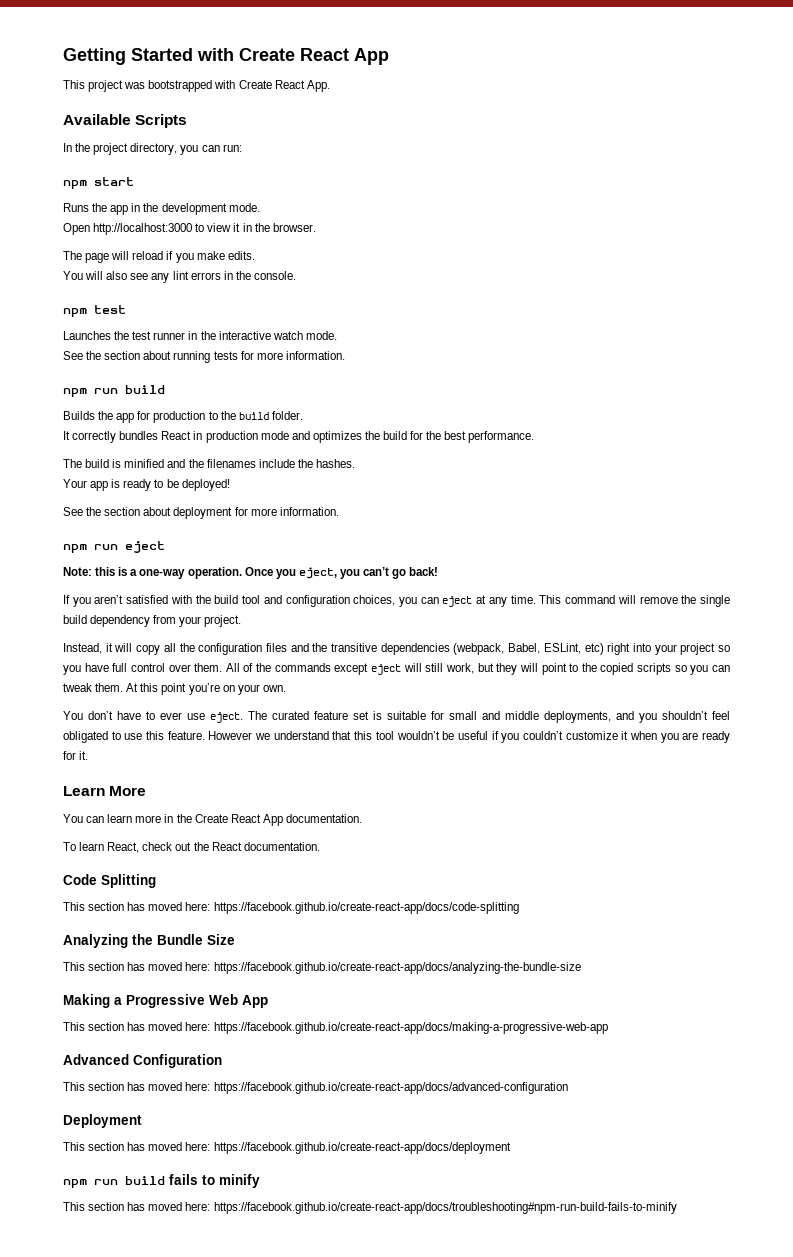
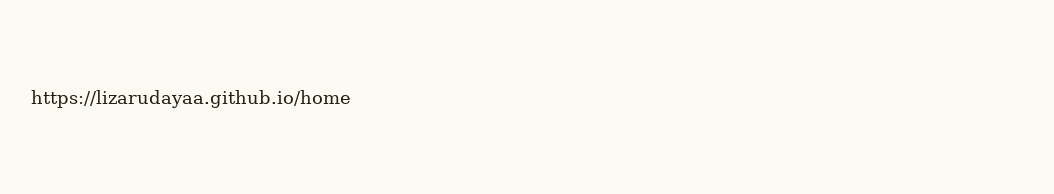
- Getting Started with Create React App
- This project was bootstrapped with Create React App.
- Available Scripts
- In the project directory, you can run:
- npm start
- Runs the app in the development mode.
- Open http://localhost:3000 to view it in the browser.
- The page will reload if you make edits.
- You will also see any lint errors in the console.
- npm test
- Launches the test runner in the interactive watch mode.
- See the section about running tests for more information.
- npm run build
- Builds the app for production to the build folder.
- It correctly bundles React in production mode and optimizes the build for the best performance.
- The build is minified and the filenames include the hashes.
- Your app is ready to be deployed!
- See the section about deployment for more information.
- npm run eject
- Note: this is a one-way operation. Once you eject, you can’t go back!
- If you aren’t satisfied with the build tool and configuration choices, you can eject at any time. This command will remove the single build dependency from your project.
- Instead, it will copy all the configuration files and the transitive dependencies (webpack, Babel, ESLint, etc) right into your project so you have full control over them. All of the commands except eject will still work, but they will point to the copied scripts so you can tweak them. At this point you’re on your own.
- You don’t have to ever use eject. The curated feature set is suitable for small and middle deployments, and you shouldn’t feel obligated to use this feature. However we understand that this tool wouldn’t be useful if you couldn’t customize it when you are ready for it.
- Learn More
- You can learn more in the Create React App documentation.
- To learn React, check out the React documentation.
- Code Splitting
- This section has moved here: https://facebook.github.io/create-react-app/docs/code-splitting
- Analyzing the Bundle Size
- This section has moved here: https://facebook.github.io/create-react-app/docs/analyzing-the-bundle-size
- Making a Progressive Web App
- This section has moved here: https://facebook.github.io/create-react-app/docs/making-a-progressive-web-app
- Advanced Configuration
- This section has moved here: https://facebook.github.io/create-react-app/docs/advanced-configuration
- Deployment
- This section has moved here: https://facebook.github.io/create-react-app/docs/deployment
- npm run build fails to minify
- This section has moved here: https://facebook.github.io/create-react-app/docs/troubleshooting#npm-run-build-fails-to-minify
+ https://lizarudayaa.github.io/home

